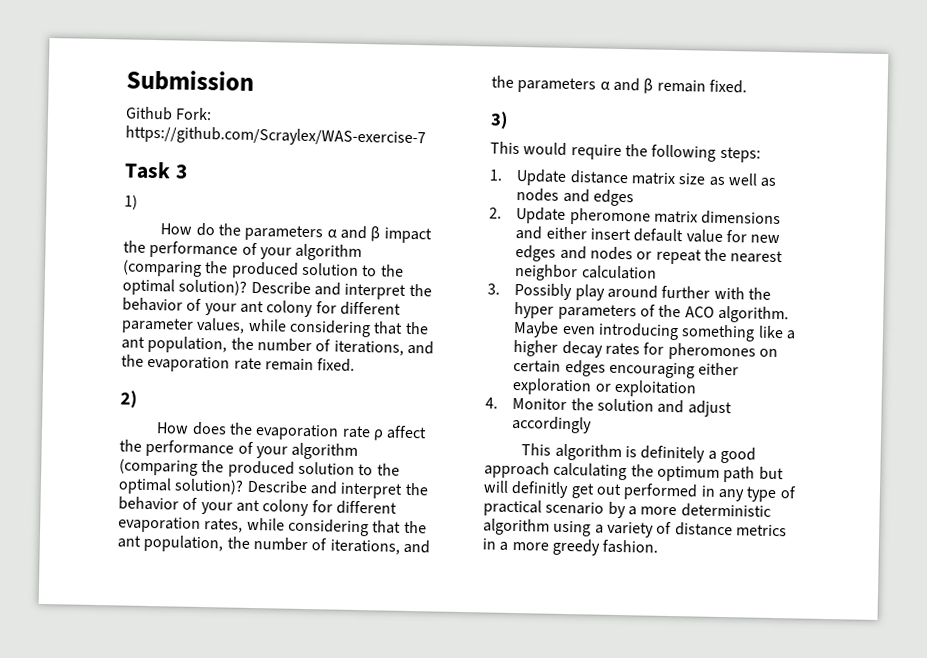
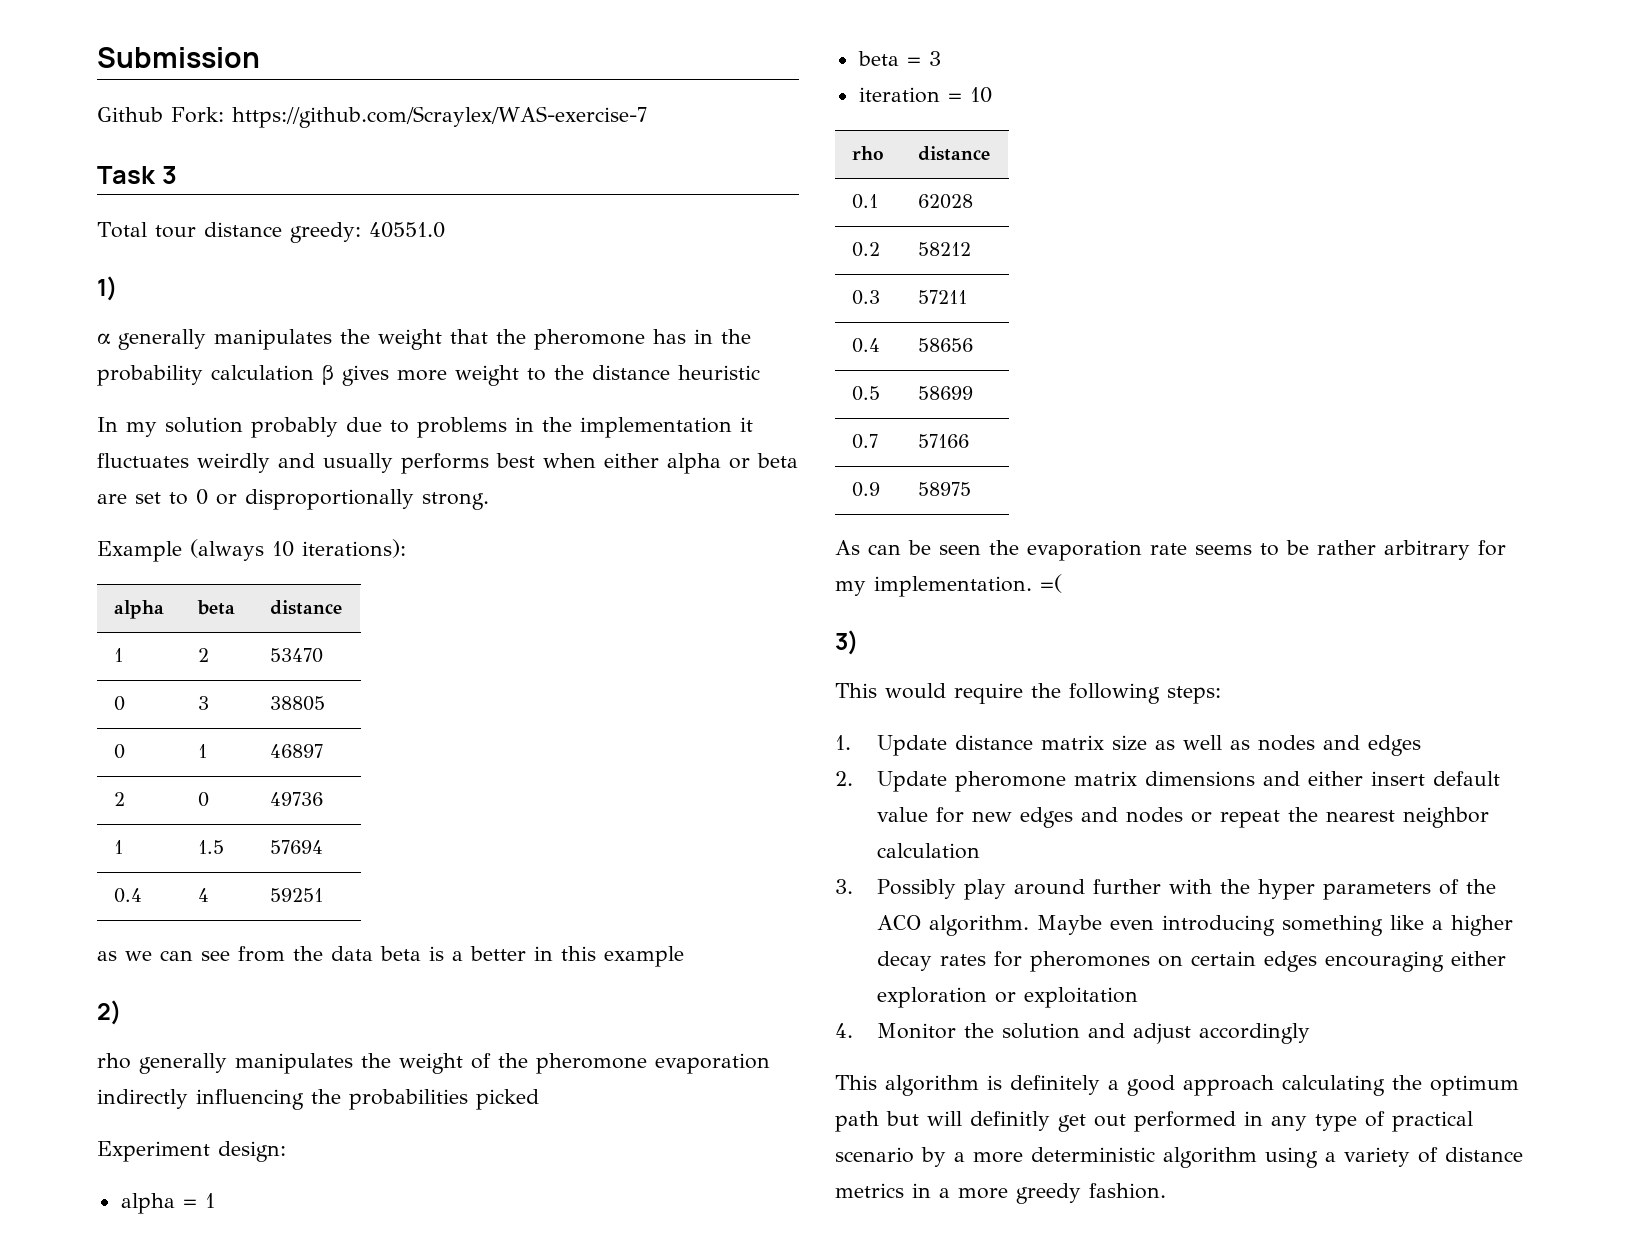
+ Total tour distance greedy: 40551.0
  1)
- How do the parameters α and β impact the performance of your algorithm (comparing the produced solution to the optimal solution)? Describe and interpret the behavior of your ant colony for different parameter values, while considering that the ant population, the number of iterations, and the evaporation rate remain fixed.
+ α generally manipulates the weight that the pheromone has in the probability calculation β gives more weight to the distance heuristic
+ In my solution probably due to problems in the implementation it fluctuates weirdly and usually performs best when either alpha or beta are set to 0 or disproportionally strong.
+ Example (always 10 iterations):
+ alpha | beta | distance
+ 1 | 2 | 53470
+ 0 | 3 | 38805
+ 0 | 1 | 46897
+ 2 | 0 | 49736
+ 1 | 1.5 | 57694
+ 0.4 | 4 | 59251
+ as we can see from the data beta is a better in this example
  2)
- How does the evaporation rate ρ affect the performance of your algorithm (comparing the produced solution to the optimal solution)? Describe and interpret the behavior of your ant colony for different evaporation rates, while considering that the ant population, the number of iterations, and the parameters α and β remain fixed.
+ rho generally manipulates the weight of the pheromone evaporation indirectly influencing the probabilities picked
+ Experiment design:
+ alpha = 1
+ beta = 3
+ iteration = 10
+ rho | distance
+ 0.1 | 62028
+ 0.2 | 58212
+ 0.3 | 57211
+ 0.4 | 58656
+ 0.5 | 58699
+ 0.7 | 57166
+ 0.9 | 58975
+ As can be seen the evaporation rate seems to be rather arbitrary for my implementation. =(

